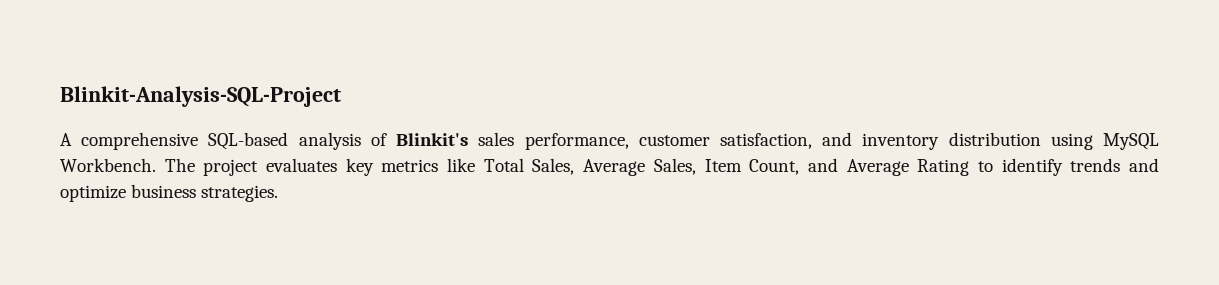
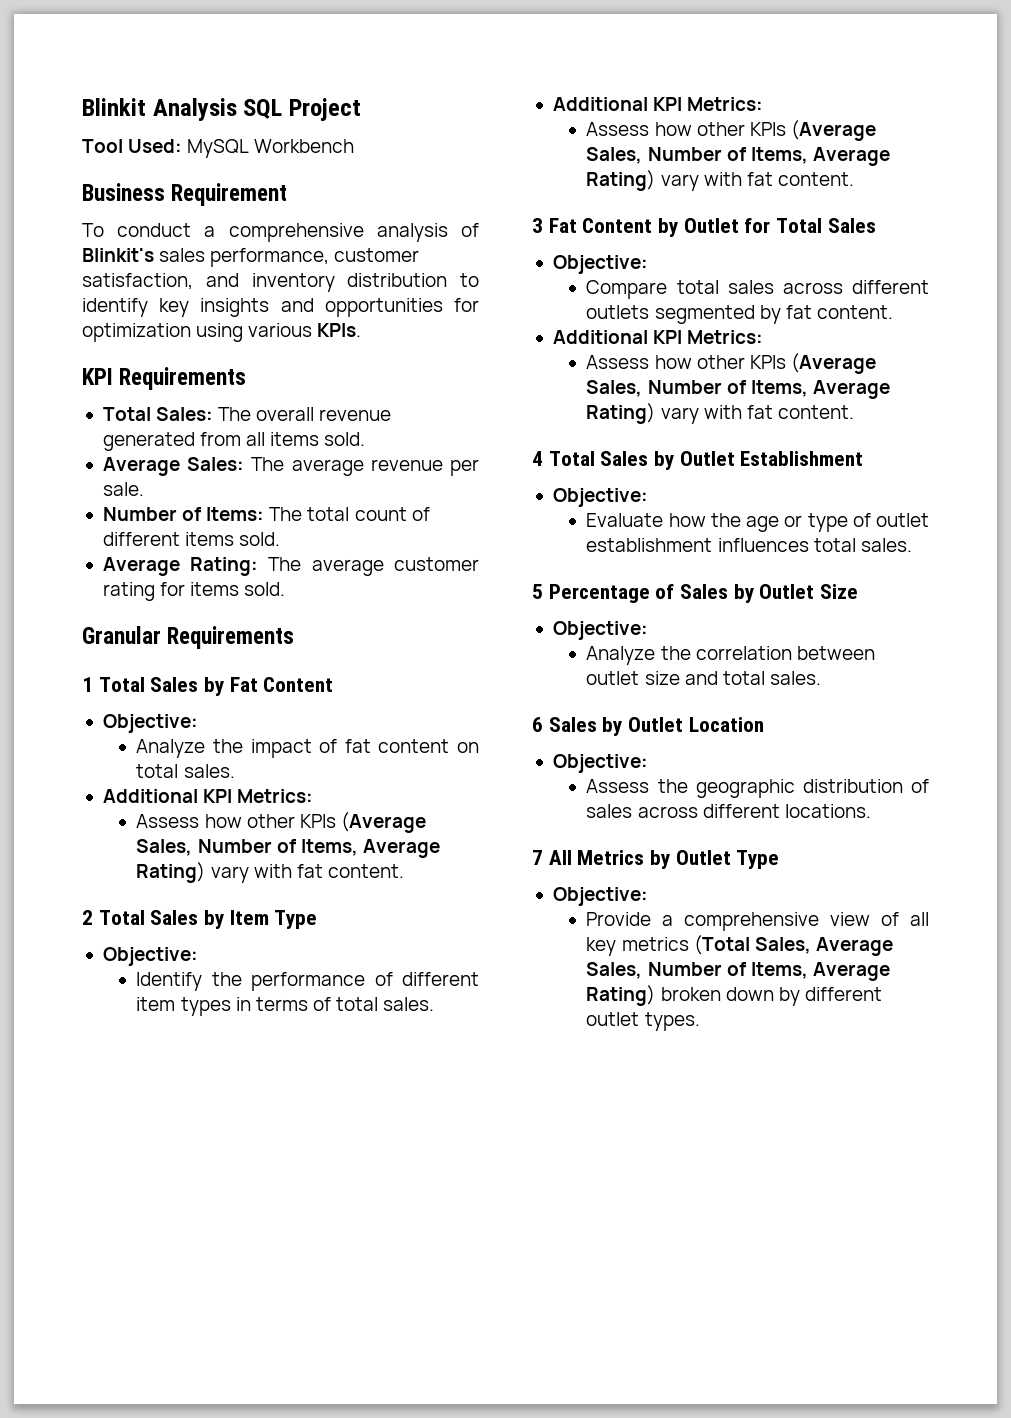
- Blinkit-Analysis-SQL-Project
- A comprehensive SQL-based analysis of Blinkit's sales performance, customer satisfaction, and inventory distribution using MySQL Workbench. The project evaluates key metrics like Total Sales, Average Sales, Item Count, and Average Rating to identify trends and optimize business strategies.
+ Blinkit Analysis SQL Project
+ Tool Used: MySQL Workbench
+ Business Requirement
+ To conduct a comprehensive analysis of Blinkit's sales performance, customer satisfaction, and inventory distribution to identify key insights and opportunities for optimization using various KPIs.
+ KPI Requirements
+ Total Sales: The overall revenue generated from all items sold.
+ Average Sales: The average revenue per sale.
+ Number of Items: The total count of different items sold.
+ Average Rating: The average customer rating for items sold.
+ Granular Requirements
+ 1 Total Sales by Fat Content
+ Objective:
+ Analyze the impact of fat content on total sales.
+ Additional KPI Metrics:
+ Assess how other KPIs (Average Sales, Number of Items, Average Rating) vary with fat content.
+ 2 Total Sales by Item Type
+ Objective:
+ Identify the performance of different item types in terms of total sales.
+ Additional KPI Metrics:
+ Assess how other KPIs (Average Sales, Number of Items, Average Rating) vary with fat content.
+ 3 Fat Content by Outlet for Total Sales
+ Objective:
+ Compare total sales across different outlets segmented by fat content.
+ Additional KPI Metrics:
+ Assess how other KPIs (Average Sales, Number of Items, Average Rating) vary with fat content.
+ 4 Total Sales by Outlet Establishment
+ Objective:
+ Evaluate how the age or type of outlet establishment influences total sales.
+ 5 Percentage of Sales by Outlet Size
+ Objective:
+ Analyze the correlation between outlet size and total sales.
+ 6 Sales by Outlet Location
+ Objective:
+ Assess the geographic distribution of sales across different locations.
+ 7 All Metrics by Outlet Type
+ Objective:
+ Provide a comprehensive view of all key metrics (Total Sales, Average Sales, Number of Items, Average Rating) broken down by different outlet types.

